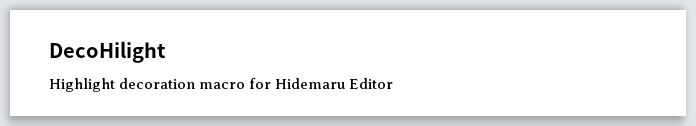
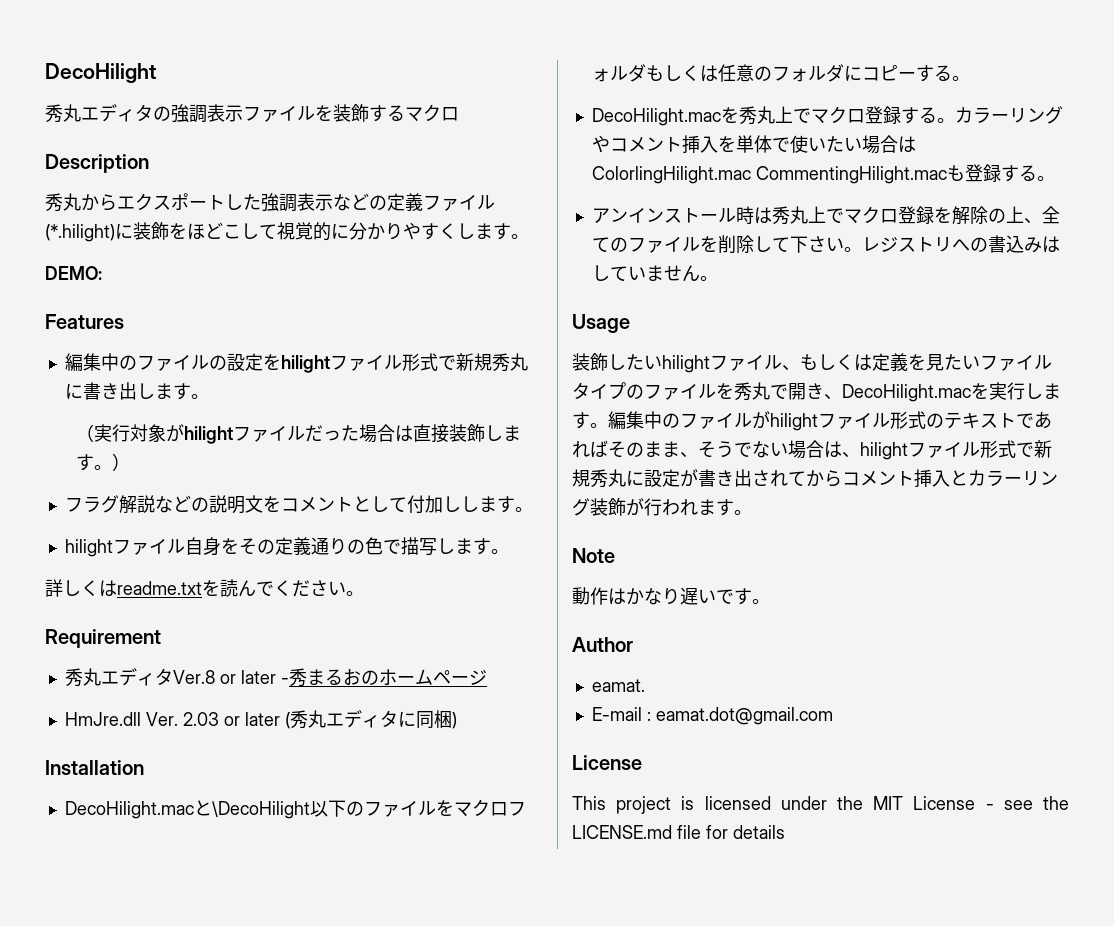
- Highlight decoration macro for Hidemaru Editor
+ 秀丸エディタの強調表示ファイルを装飾するマクロ
+ Description
+ 秀丸からエクスポートした強調表示などの定義ファイル(*.hilight)に装飾をほどこして視覚的に分かりやすくします。
+ DEMO:
+ Features
+ 編集中のファイルの設定をhilightファイル形式で新規秀丸に書き出します。
+ （実行対象がhilightファイルだった場合は直接装飾します。）
+ フラグ解説などの説明文をコメントとして付加しします。
+ hilightファイル自身をその定義通りの色で描写します。
+ 詳しくはreadme.txtを読んでください。
+ Requirement
+ 秀丸エディタVer.8 or later -秀まるおのホームページ
+ HmJre.dll Ver. 2.03 or later (秀丸エディタに同梱)
+ Installation
+ DecoHilight.macと\DecoHilight以下のファイルをマクロフォルダもしくは任意のフォルダにコピーする。
+ DecoHilight.macを秀丸上でマクロ登録する。カラーリングやコメント挿入を単体で使いたい場合はColorlingHilight.mac CommentingHilight.macも登録する。
+ アンインストール時は秀丸上でマクロ登録を解除の上、全てのファイルを削除して下さい。レジストリへの書込みはしていません。
+ Usage
+ 装飾したいhilightファイル、もしくは定義を見たいファイルタイプのファイルを秀丸で開き、DecoHilight.macを実行します。編集中のファイルがhilightファイル形式のテキストであればそのまま、そうでない場合は、hilightファイル形式で新規秀丸に設定が書き出されてからコメント挿入とカラーリング装飾が行われます。
+ Note
+ 動作はかなり遅いです。
+ Author
+ eamat.
+ E-mail : eamat.dot@gmail.com
+ License
+ This project is licensed under the MIT License - see the LICENSE.md file for details

